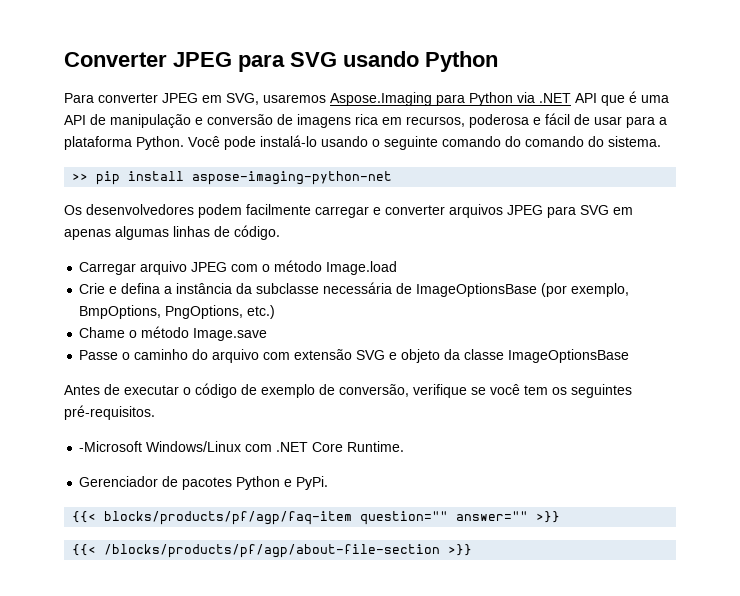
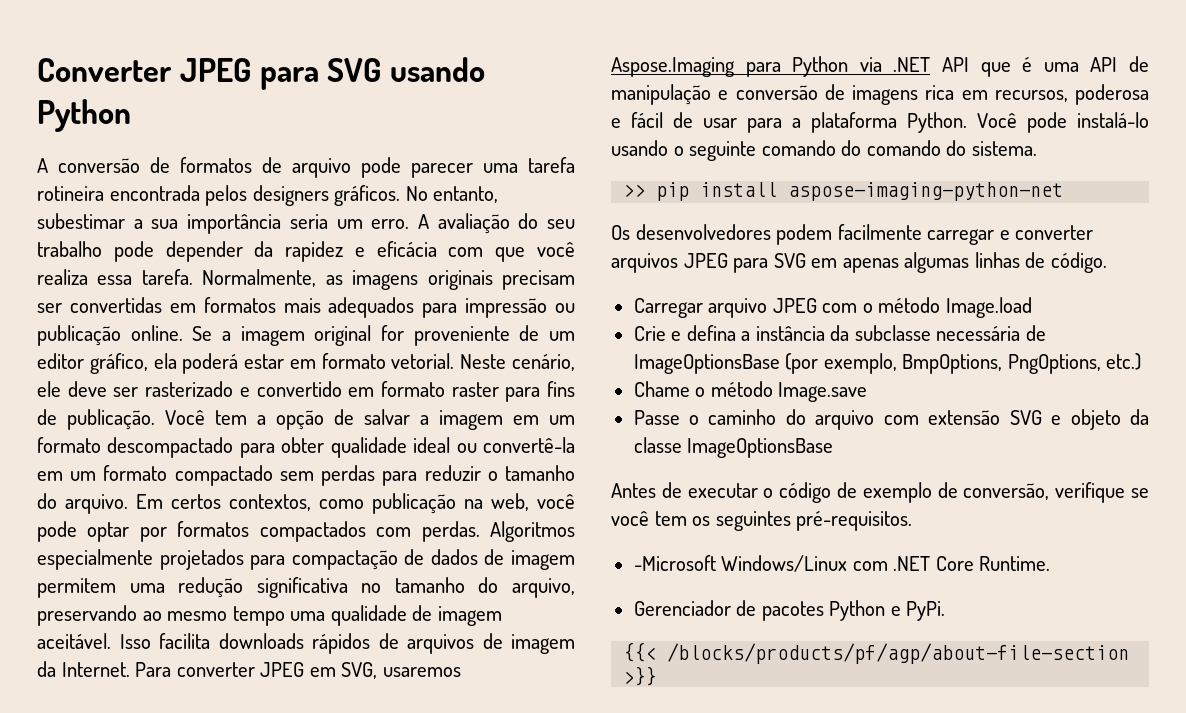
+ A conversão de formatos de arquivo pode parecer uma tarefa rotineira encontrada pelos designers gráficos. No entanto, subestimar a sua importância seria um erro. A avaliação do seu trabalho pode depender da rapidez e eficácia com que você realiza essa tarefa. Normalmente, as imagens originais precisam ser convertidas em formatos mais adequados para impressão ou publicação online. Se a imagem original for proveniente de um editor gráfico, ela poderá estar em formato vetorial. Neste cenário, ele deve ser rasterizado e convertido em formato raster para fins de publicação. Você tem a opção de salvar a imagem em um formato descompactado para obter qualidade ideal ou convertê-la em um formato compactado sem perdas para reduzir o tamanho do arquivo. Em certos contextos, como publicação na web, você pode optar por formatos compactados com perdas. Algoritmos especialmente projetados para compactação de dados de imagem permitem uma redução significativa no tamanho do arquivo, preservando ao mesmo tempo uma qualidade de imagem aceitável. Isso facilita downloads rápidos de arquivos de imagem da Internet.
- {{< blocks/products/pf/agp/faq-item question="" answer="" >}}

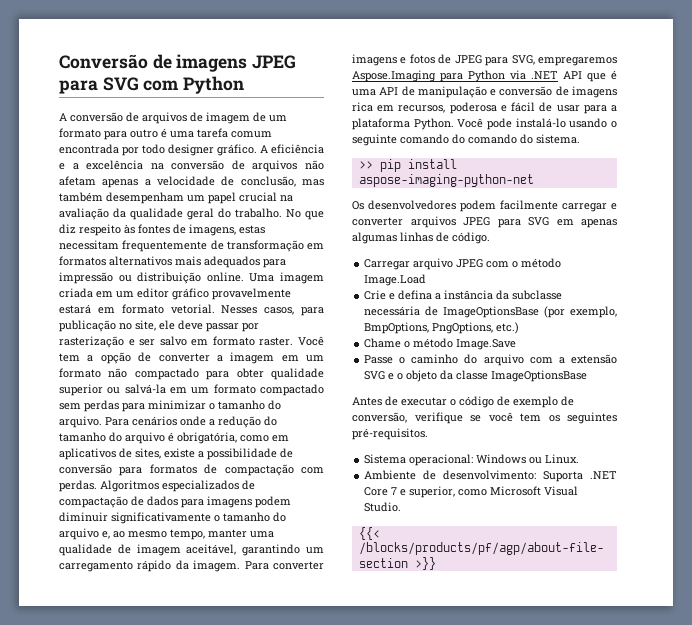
- Converter JPEG para SVG usando Python
+ Conversão de imagens JPEG para SVG com Python
- A conversão de formatos de arquivo pode parecer uma tarefa rotineira encontrada pelos designers gráficos. No entanto, subestimar a sua importância seria um erro. A avaliação do seu trabalho pode depender da rapidez e eficácia com que você realiza essa tarefa. Normalmente, as imagens originais precisam ser convertidas em formatos mais adequados para impressão ou publicação online. Se a imagem original for proveniente de um editor gráfico, ela poderá estar em formato vetorial. Neste cenário, ele deve ser rasterizado e convertido em formato raster para fins de publicação.
+ A conversão de arquivos de imagem de um formato para outro é uma tarefa comum encontrada por todo designer gráfico. A eficiência e a excelência na conversão de arquivos não afetam apenas a velocidade de conclusão, mas também desempenham um papel crucial na avaliação da qualidade geral do trabalho. No que diz respeito às fontes de imagens, estas necessitam frequentemente de transformação em formatos alternativos mais adequados para impressão ou distribuição online. Uma imagem criada em um editor gráfico provavelmente estará em formato vetorial. Nesses casos, para publicação no site, ele deve passar por rasterização e ser salvo em formato raster.
- Você tem a opção de salvar a imagem em um formato descompactado para obter qualidade ideal ou convertê-la em um formato compactado sem perdas para reduzir o tamanho do arquivo.
+ Você tem a opção de converter a imagem em um formato não compactado para obter qualidade superior ou salvá-la em um formato compactado sem perdas para minimizar o tamanho do arquivo.
- Em certos contextos, como publicação na web, você pode optar por formatos compactados com perdas. Algoritmos especialmente projetados para compactação de dados de imagem permitem uma redução significativa no tamanho do arquivo, preservando ao mesmo tempo uma qualidade de imagem aceitável. Isso facilita downloads rápidos de arquivos de imagem da Internet. Para converter JPEG em SVG, usaremos Aspose.Imaging para Python via .NET API que é uma API de manipulação e conversão de imagens rica em recursos, poderosa e fácil de usar para a plataforma Python.
+ Para cenários onde a redução do tamanho do arquivo é obrigatória, como em aplicativos de sites, existe a possibilidade de conversão para formatos de compactação com perdas. Algoritmos especializados de compactação de dados para imagens podem diminuir significativamente o tamanho do arquivo e, ao mesmo tempo, manter uma qualidade de imagem aceitável, garantindo um carregamento rápido da imagem. Para converter imagens e fotos de JPEG para SVG, empregaremos Aspose.Imaging para Python via .NET API que é uma API de manipulação e conversão de imagens rica em recursos, poderosa e fácil de usar para a plataforma Python.
- Carregar arquivo JPEG com o método Image.load
+ Carregar arquivo JPEG com o método Image.Load
- Chame o método Image.save
+ Chame o método Image.Save
- Passe o caminho do arquivo com extensão SVG e objeto da classe ImageOptionsBase
+ Passe o caminho do arquivo com a extensão SVG e o objeto da classe ImageOptionsBase
- -Microsoft Windows/Linux com .NET Core Runtime.
- Gerenciador de pacotes Python e PyPi.
+ Sistema operacional: Windows ou Linux.
+ Ambiente de desenvolvimento: Suporta .NET Core 7 e superior, como Microsoft Visual Studio.

